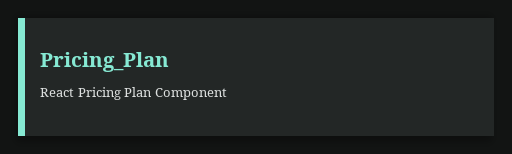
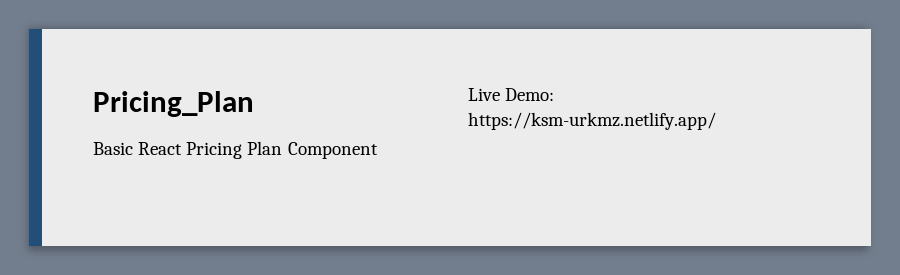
- React Pricing Plan Component
+ Basic React Pricing Plan Component
+ Live Demo: https://ksm-urkmz.netlify.app/

